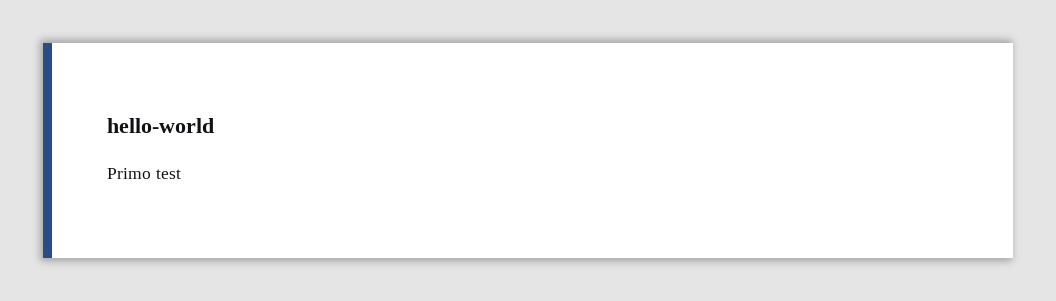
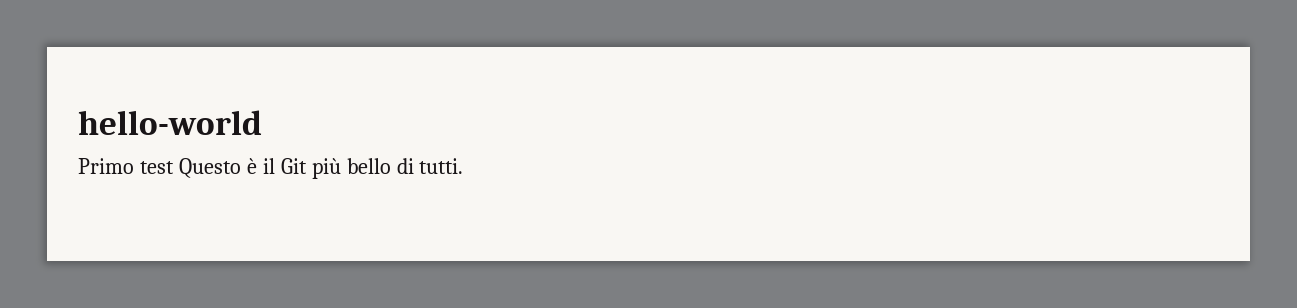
- Primo test
+ Primo test Questo è il Git più bello di tutti.

